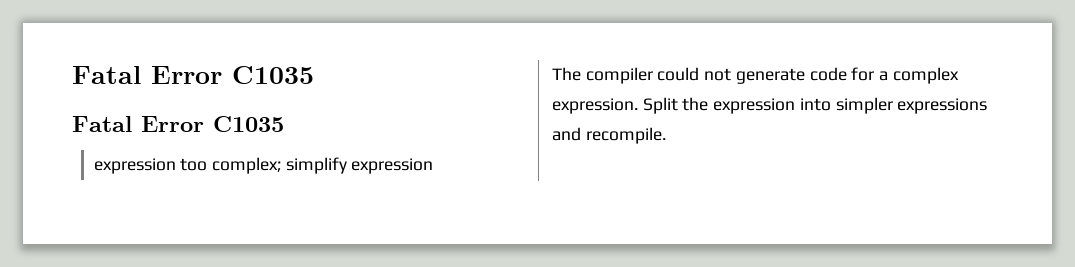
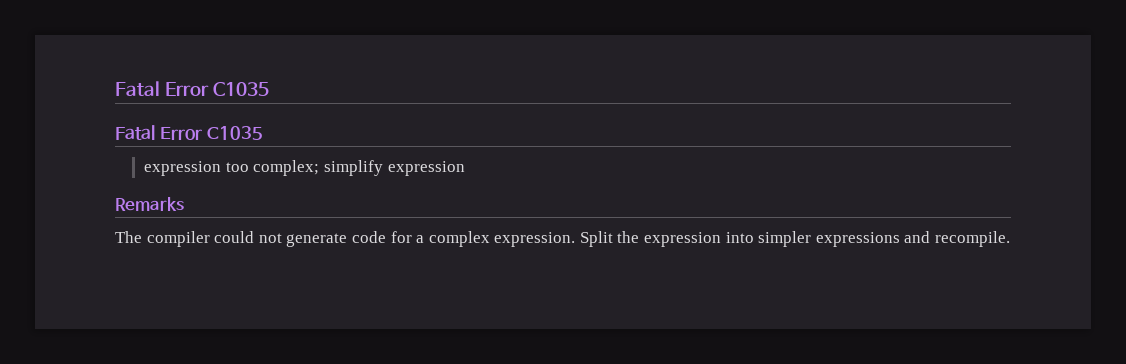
+ Remarks

